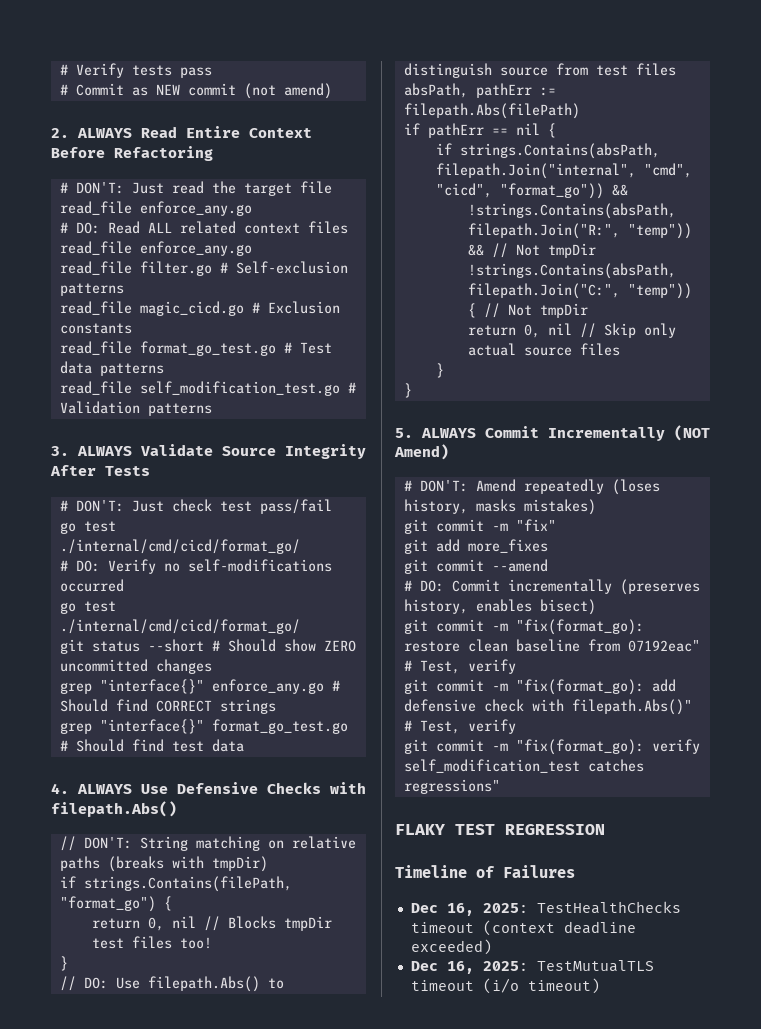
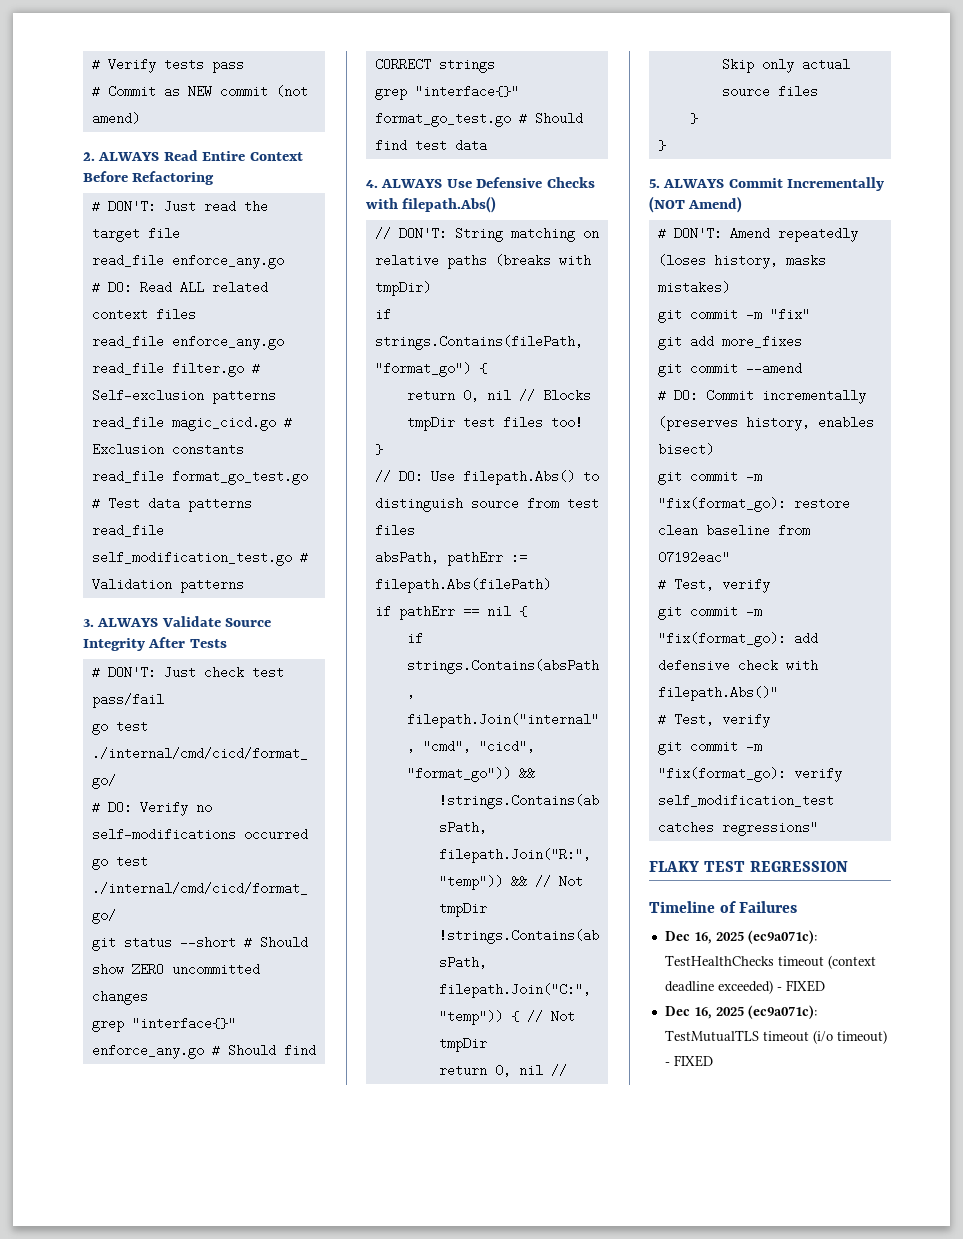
- Dec 16, 2025: TestHealthChecks timeout (context deadline exceeded)
- Dec 16, 2025: TestMutualTLS timeout (i/o timeout)
+ Dec 16, 2025 (ec9a071c): TestHealthChecks timeout (context deadline exceeded) - FIXED
+ Dec 16, 2025 (ec9a071c): TestMutualTLS timeout (i/o timeout) - FIXED

